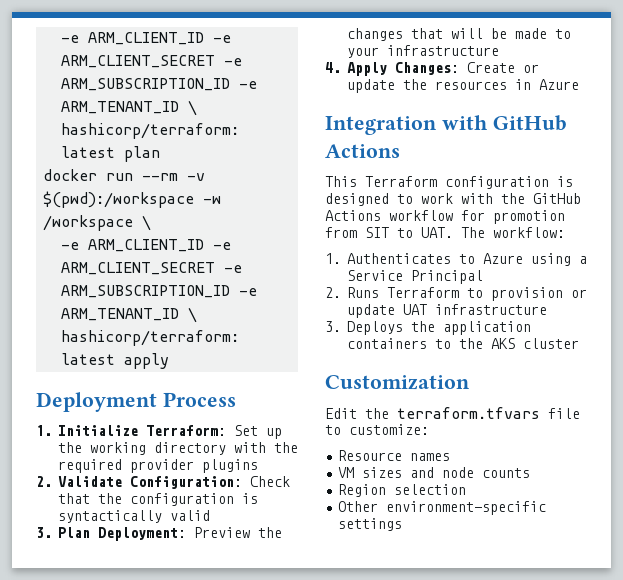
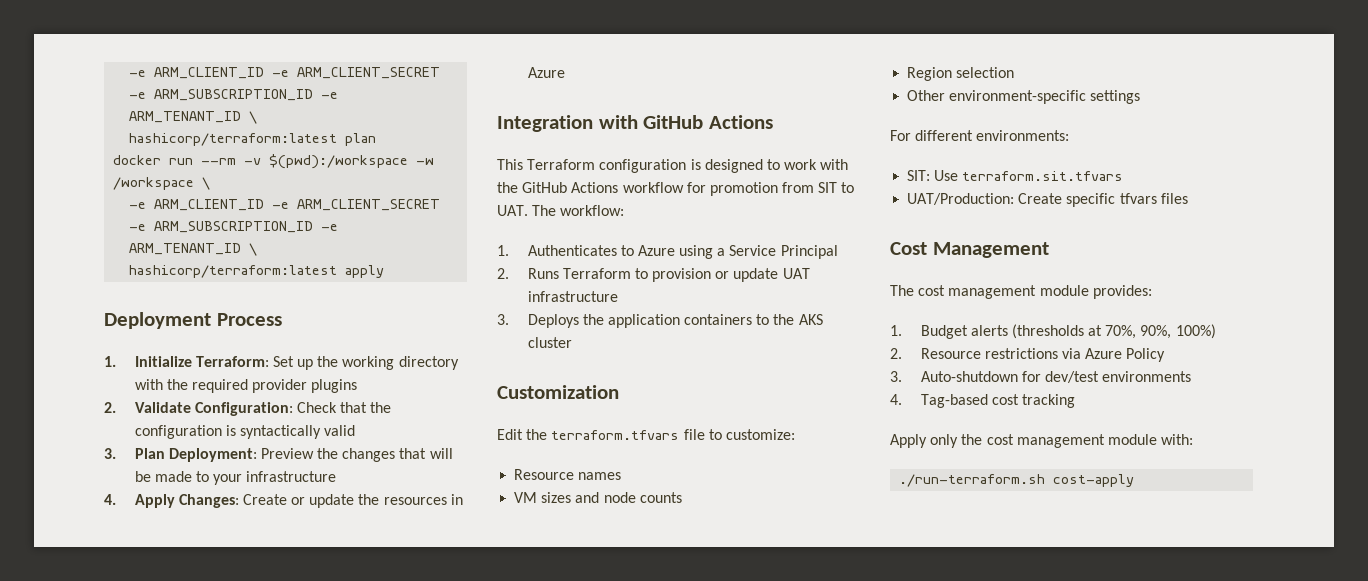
+ For different environments:
+ SIT: Use terraform.sit.tfvars
+ UAT/Production: Create specific tfvars files
+ Cost Management
+ The cost management module provides:
+ 1. Budget alerts (thresholds at 70%, 90%, 100%)
+ 2. Resource restrictions via Azure Policy
+ 3. Auto-shutdown for dev/test environments
+ 4. Tag-based cost tracking
+ Apply only the cost management module with:
+ ./run-terraform.sh cost-apply

